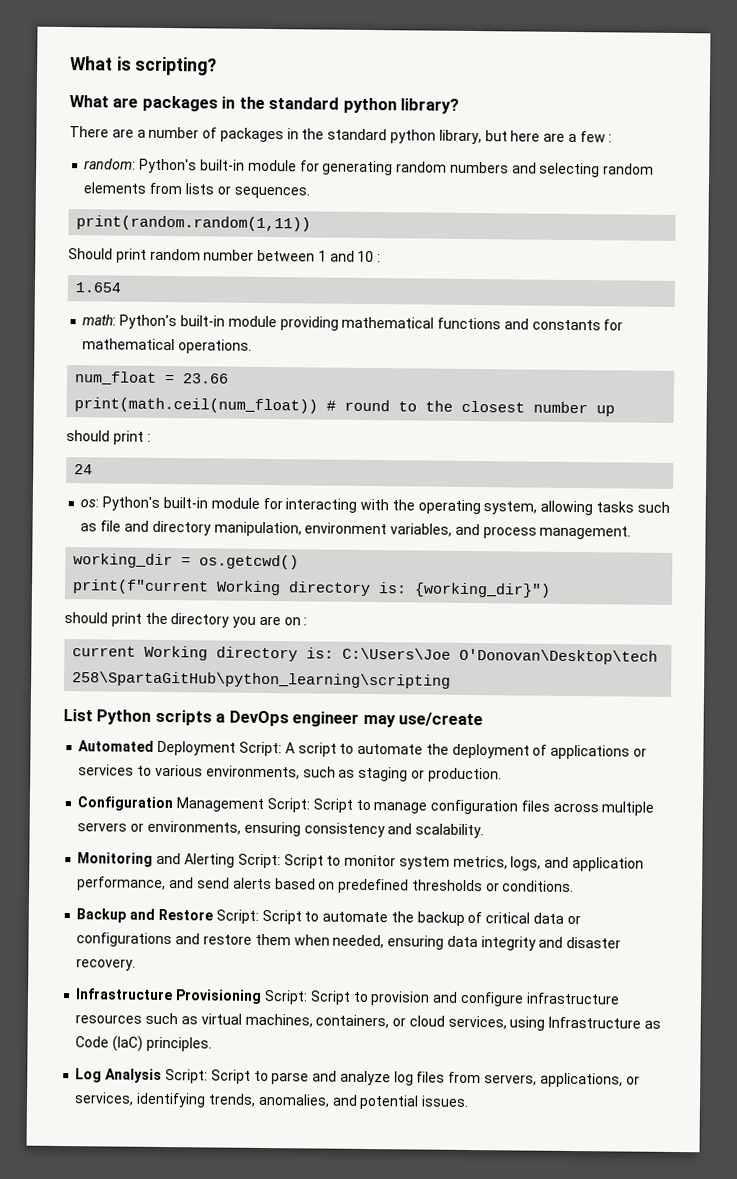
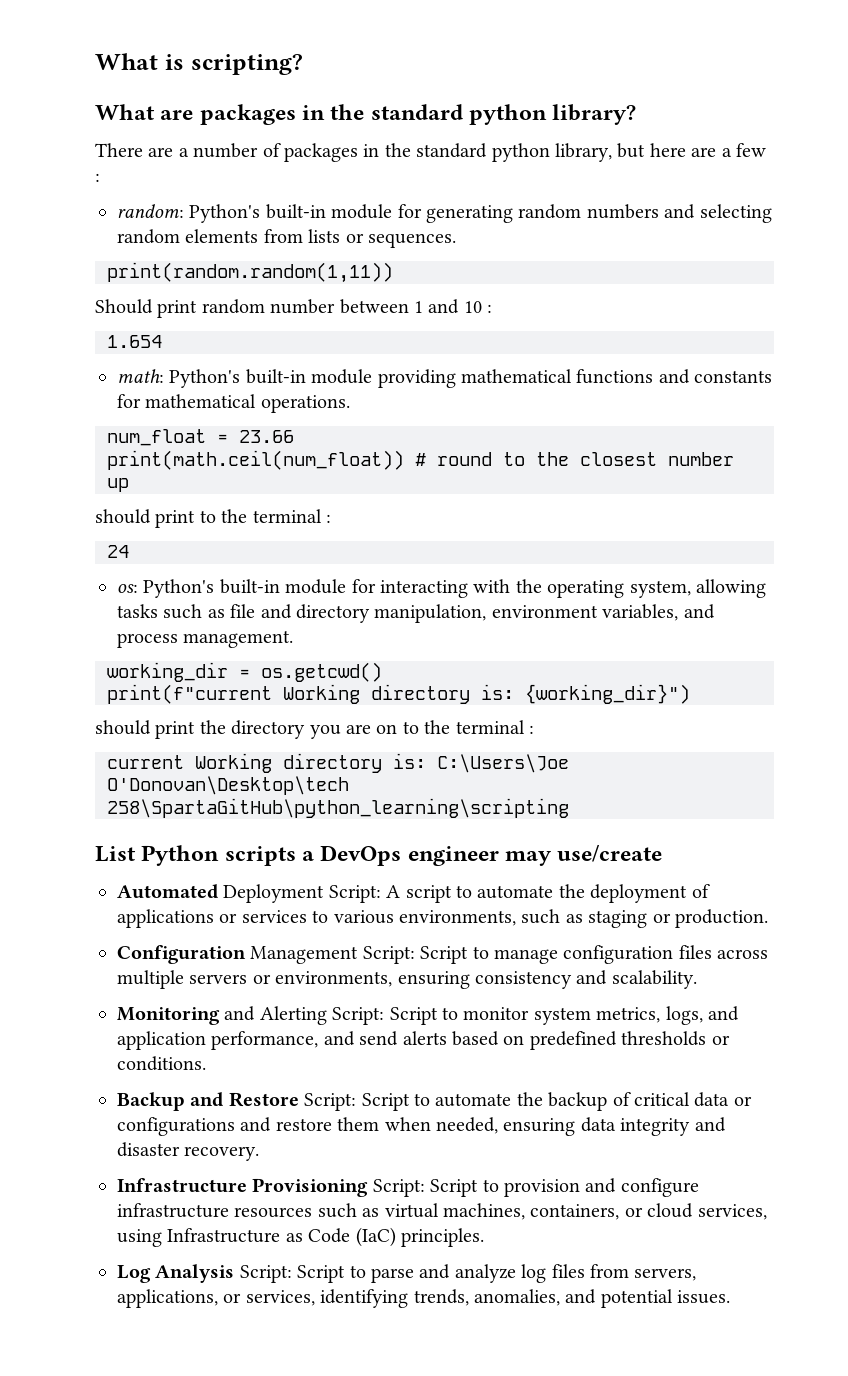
- should print :
+ should print to the terminal :
- should print the directory you are on :
+ should print the directory you are on to the terminal :

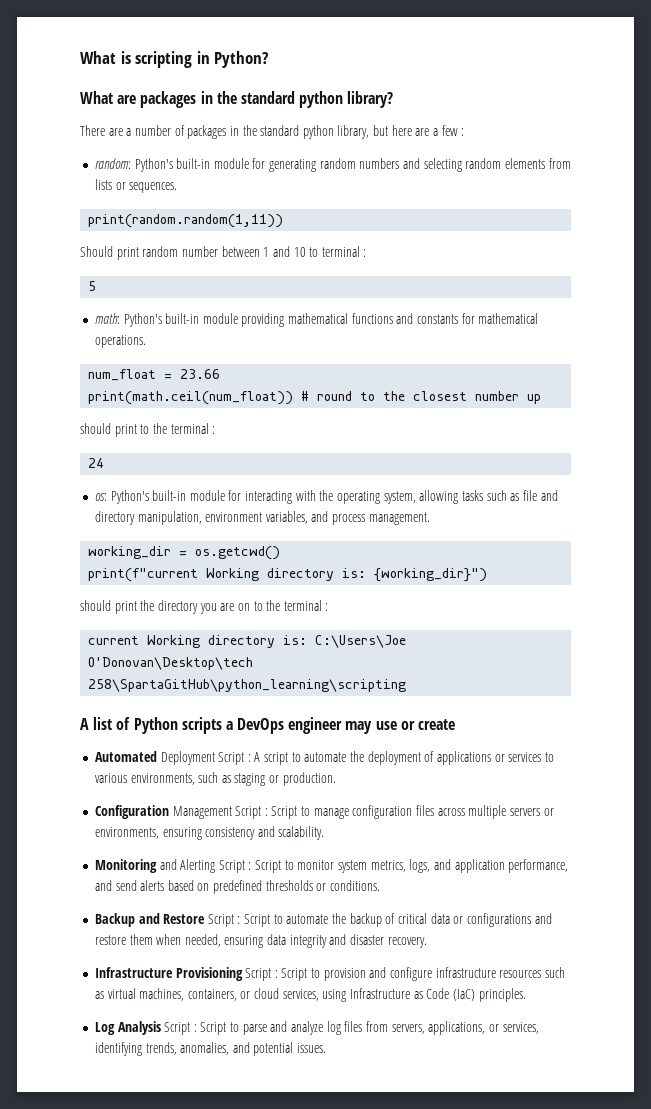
- What is scripting?
+ What is scripting in Python?
- Should print random number between 1 and 10 :
- 1.654
+ Should print random number between 1 and 10 to terminal :
+ 5
- List Python scripts a DevOps engineer may use/create
+ A list of Python scripts a DevOps engineer may use or create
- Automated Deployment Script: A script to automate the deployment of applications or services to various environments, such as staging or production.
+ Automated Deployment Script : A script to automate the deployment of applications or services to various environments, such as staging or production.
- Configuration Management Script: Script to manage configuration files across multiple servers or environments, ensuring consistency and scalability.
+ Configuration Management Script : Script to manage configuration files across multiple servers or environments, ensuring consistency and scalability.
- Monitoring and Alerting Script: Script to monitor system metrics, logs, and application performance, and send alerts based on predefined thresholds or conditions.
+ Monitoring and Alerting Script : Script to monitor system metrics, logs, and application performance, and send alerts based on predefined thresholds or conditions.
- Backup and Restore Script: Script to automate the backup of critical data or configurations and restore them when needed, ensuring data integrity and disaster recovery.
+ Backup and Restore Script : Script to automate the backup of critical data or configurations and restore them when needed, ensuring data integrity and disaster recovery.
- Infrastructure Provisioning Script: Script to provision and configure infrastructure resources such as virtual machines, containers, or cloud services, using Infrastructure as Code (IaC) principles.
+ Infrastructure Provisioning Script : Script to provision and configure infrastructure resources such as virtual machines, containers, or cloud services, using Infrastructure as Code (IaC) principles.
- Log Analysis Script: Script to parse and analyze log files from servers, applications, or services, identifying trends, anomalies, and potential issues.
+ Log Analysis Script : Script to parse and analyze log files from servers, applications, or services, identifying trends, anomalies, and potential issues.

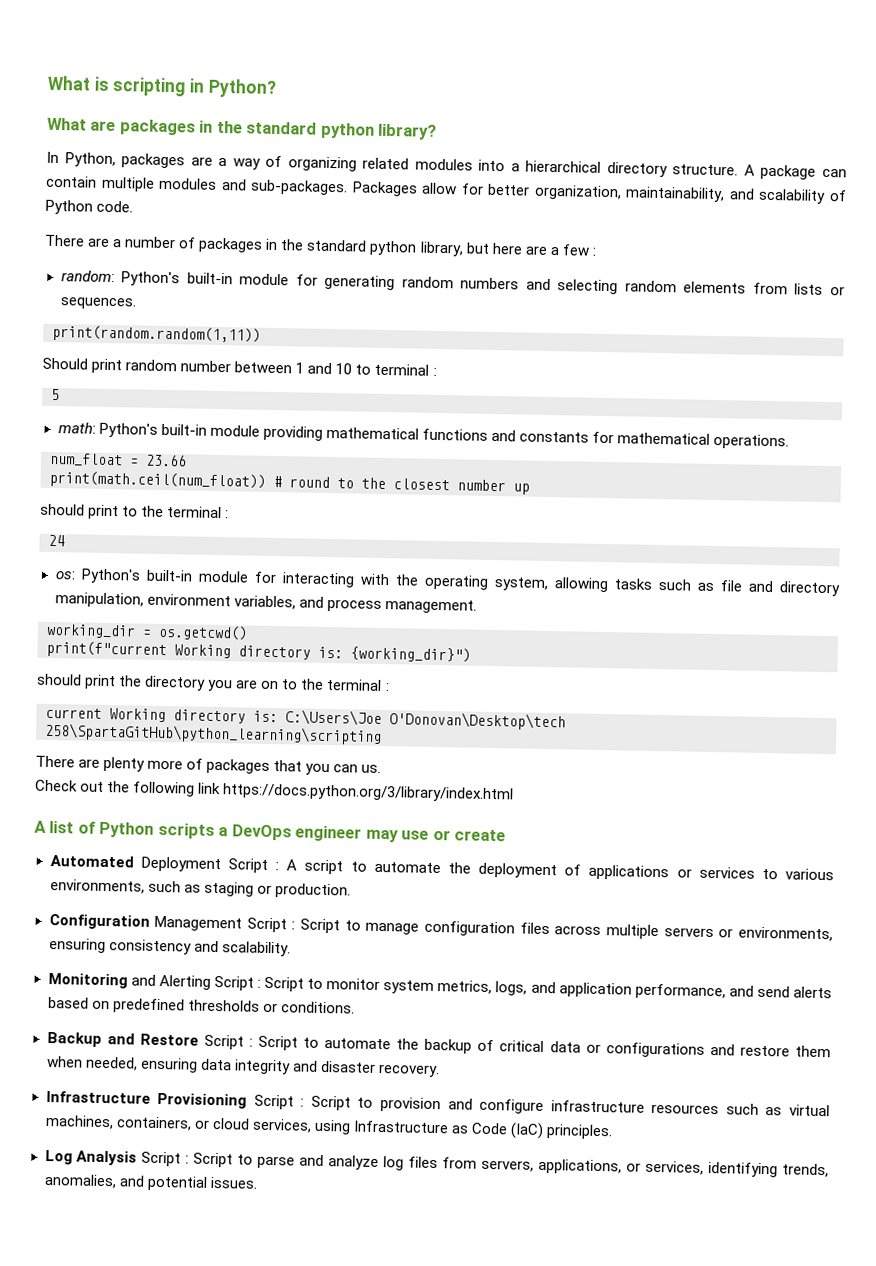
+ In Python, packages are a way of organizing related modules into a hierarchical directory structure. A package can contain multiple modules and sub-packages. Packages allow for better organization, maintainability, and scalability of Python code.
+ There are plenty more of packages that you can us.
+ Check out the following link https://docs.python.org/3/library/index.html

